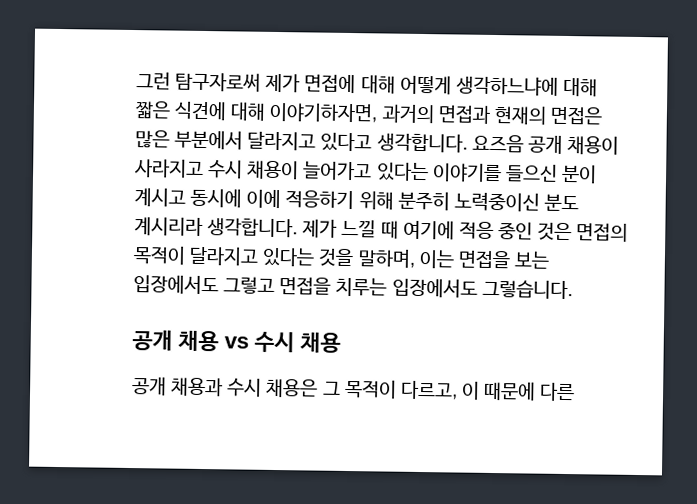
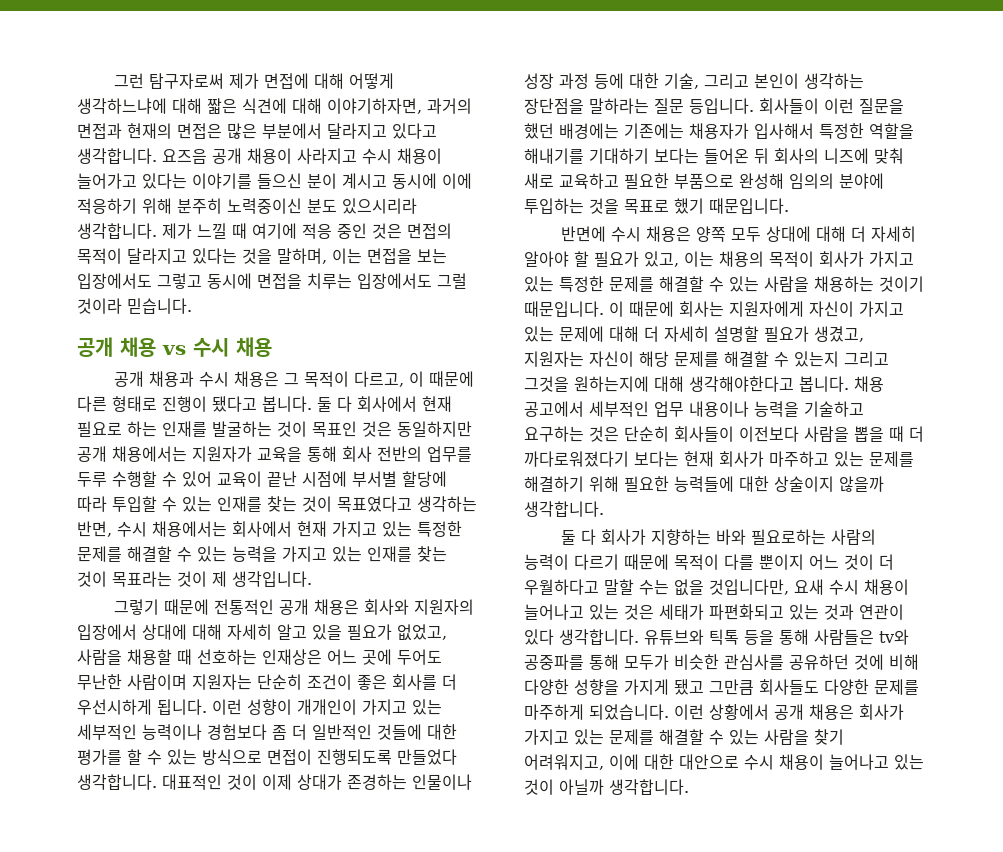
- 요즈음 공개 채용이 사라지고 수시 채용이 늘어가고 있다는 이야기를 들으신 분이 계시고 동시에 이에 적응하기 위해 분주히 노력중이신 분도 계시리라 생각합니다.
+ 요즈음 공개 채용이 사라지고 수시 채용이 늘어가고 있다는 이야기를 들으신 분이 계시고 동시에 이에 적응하기 위해 분주히 노력중이신 분도 있으시리라 생각합니다.
- 제가 느낄 때 여기에 적응 중인 것은 면접의 목적이 달라지고 있다는 것을 말하며, 이는 면접을 보는 입장에서도 그렇고 면접을 치루는 입장에서도 그렇습니다.
+ 제가 느낄 때 여기에 적응 중인 것은 면접의 목적이 달라지고 있다는 것을 말하며, 이는 면접을 보는 입장에서도 그렇고 동시에 면접을 치루는 입장에서도 그럴 것이라 믿습니다.
- 공개 채용과 수시 채용은 그 목적이 다르고, 이 때문에 다른
+ 공개 채용과 수시 채용은 그 목적이 다르고, 이 때문에 다른 형태로 진행이 됐다고 봅니다. 둘 다 회사에서 현재 필요로 하는 인재를 발굴하는 것이 목표인 것은 동일하지만 공개 채용에서는 지원자가 교육을 통해 회사 전반의 업무를 두루 수행할 수 있어 교육이 끝난 시점에 부서별 할당에 따라 투입할 수 있는 인재를 찾는 것이 목표였다고 생각하는 반면, 수시 채용에서는 회사에서 현재 가지고 있는 특정한 문제를 해결할 수 있는 능력을 가지고 있는 인재를 찾는 것이 목표라는 것이 제 생각입니다.
+ 그렇기 때문에 전통적인 공개 채용은 회사와 지원자의 입장에서 상대에 대해 자세히 알고 있을 필요가 없었고, 사람을 채용할 때 선호하는 인재상은 어느 곳에 두어도 무난한 사람이며 지원자는 단순히 조건이 좋은 회사를 더 우선시하게 됩니다. 이런 성향이 개개인이 가지고 있는 세부적인 능력이나 경험보다 좀 더 일반적인 것들에 대한 평가를 할 수 있는 방식으로 면접이 진행되도록 만들었다 생각합니다. 대표적인 것이 이제 상대가 존경하는 인물이나 성장 과정 등에 대한 기술, 그리고 본인이 생각하는 장단점을 말하라는 질문 등입니다. 회사들이 이런 질문을 했던 배경에는 기존에는 채용자가 입사해서 특정한 역할을 해내기를 기대하기 보다는 들어온 뒤 회사의 니즈에 맞춰 새로 교육하고 필요한 부품으로 완성해 임의의 분야에 투입하는 것을 목표로 했기 때문입니다.
+ 반면에 수시 채용은 양쪽 모두 상대에 대해 더 자세히 알아야 할 필요가 있고, 이는 채용의 목적이 회사가 가지고 있는 특정한 문제를 해결할 수 있는 사람을 채용하는 것이기 때문입니다. 이 때문에 회사는 지원자에게 자신이 가지고 있는 문제에 대해 더 자세히 설명할 필요가 생겼고, 지원자는 자신이 해당 문제를 해결할 수 있는지 그리고 그것을 원하는지에 대해 생각해야한다고 봅니다. 채용 공고에서 세부적인 업무 내용이나 능력을 기술하고 요구하는 것은 단순히 회사들이 이전보다 사람을 뽑을 때 더 까다로워졌다기 보다는 현재 회사가 마주하고 있는 문제를 해결하기 위해 필요한 능력들에 대한 상술이지 않을까 생각합니다.
+ 둘 다 회사가 지향하는 바와 필요로하는 사람의 능력이 다르기 때문에 목적이 다를 뿐이지 어느 것이 더 우월하다고 말할 수는 없을 것입니다만, 요새 수시 채용이 늘어나고 있는 것은 세태가 파편화되고 있는 것과 연관이 있다 생각합니다. 유튜브와 틱톡 등을 통해 사람들은 tv와 공중파를 통해 모두가 비슷한 관심사를 공유하던 것에 비해 다양한 성향을 가지게 됐고 그만큼 회사들도 다양한 문제를 마주하게 되었습니다. 이런 상황에서 공개 채용은 회사가 가지고 있는 문제를 해결할 수 있는 사람을 찾기 어려워지고, 이에 대한 대안으로 수시 채용이 늘어나고 있는 것이 아닐까 생각합니다.

